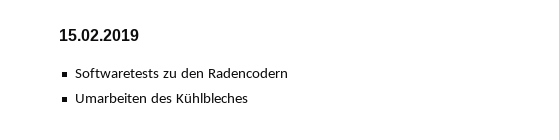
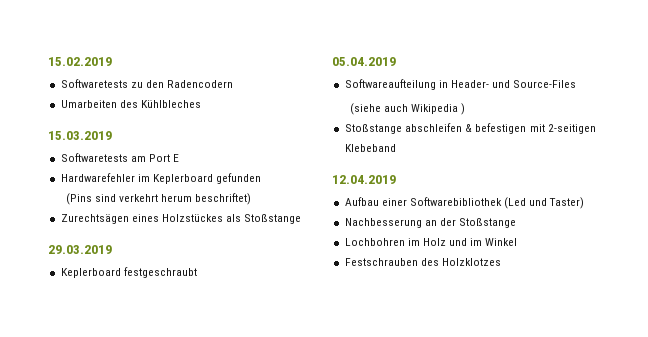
+ 15.03.2019
+ Softwaretests am Port E
+ Hardwarefehler im Keplerboard gefunden
+ (Pins sind verkehrt herum beschriftet)
+ Zurechtsägen eines Holzstückes als Stoßstange
+ 29.03.2019
+ Keplerboard festgeschraubt
+ 05.04.2019
+ Softwareaufteilung in Header- und Source-Files
+ (siehe auch Wikipedia )
+ Stoßstange abschleifen & befestigen mit 2-seitigen Klebeband
+ 12.04.2019
+ Aufbau einer Softwarebibliothek (Led und Taster)
+ Nachbesserung an der Stoßstange
+ Lochbohren im Holz und im Winkel
+ Festschrauben des Holzklotzes

